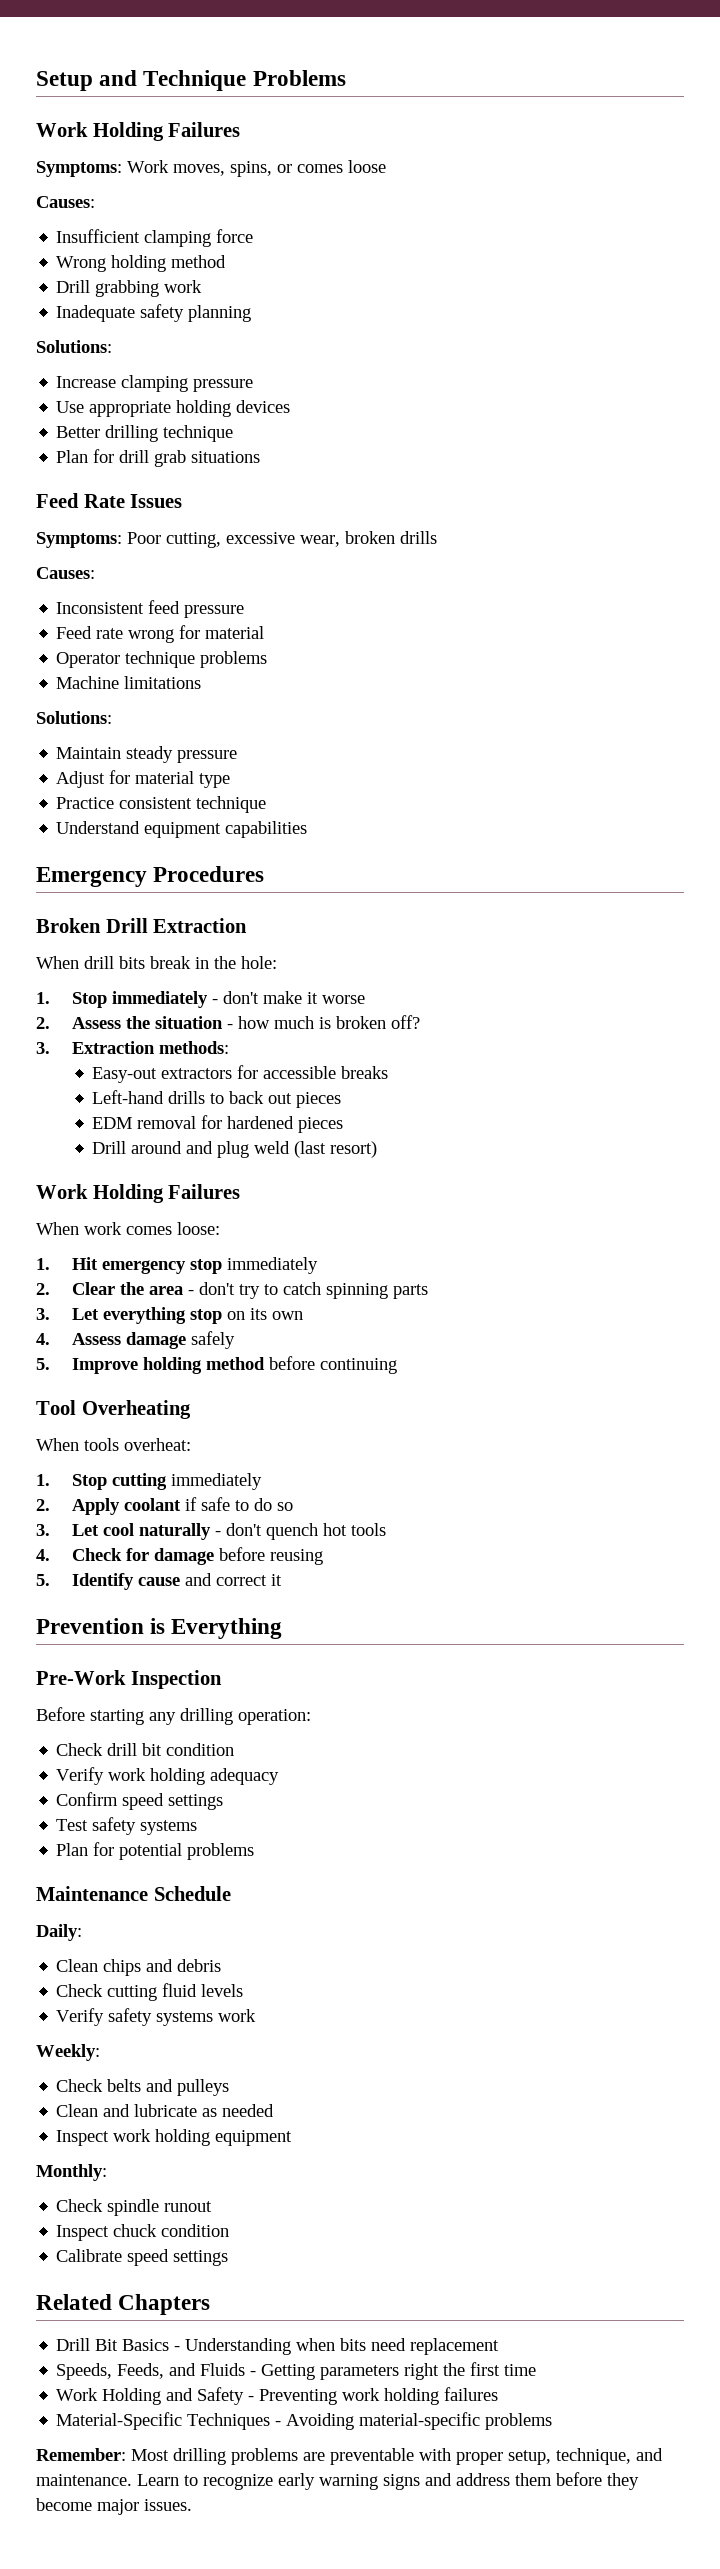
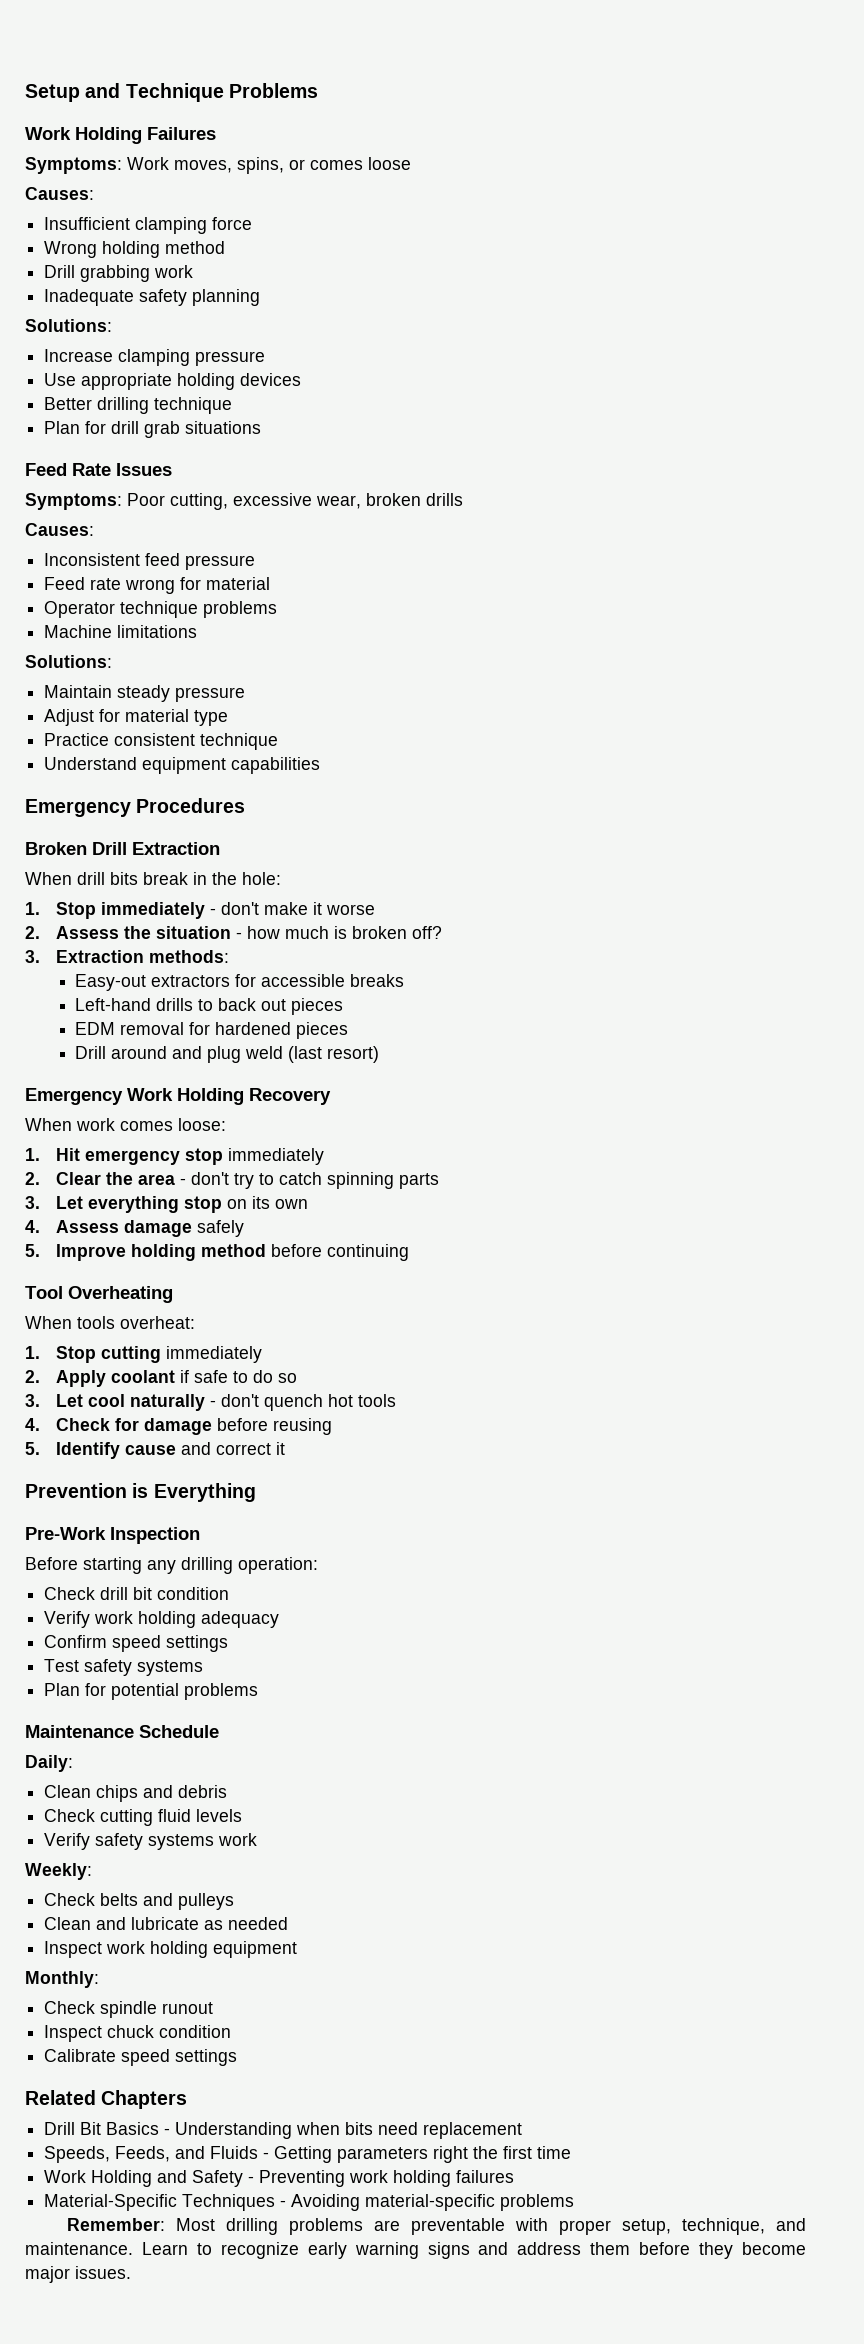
  Drill around and plug weld (last resort)
- Work Holding Failures
+ Emergency Work Holding Recovery

